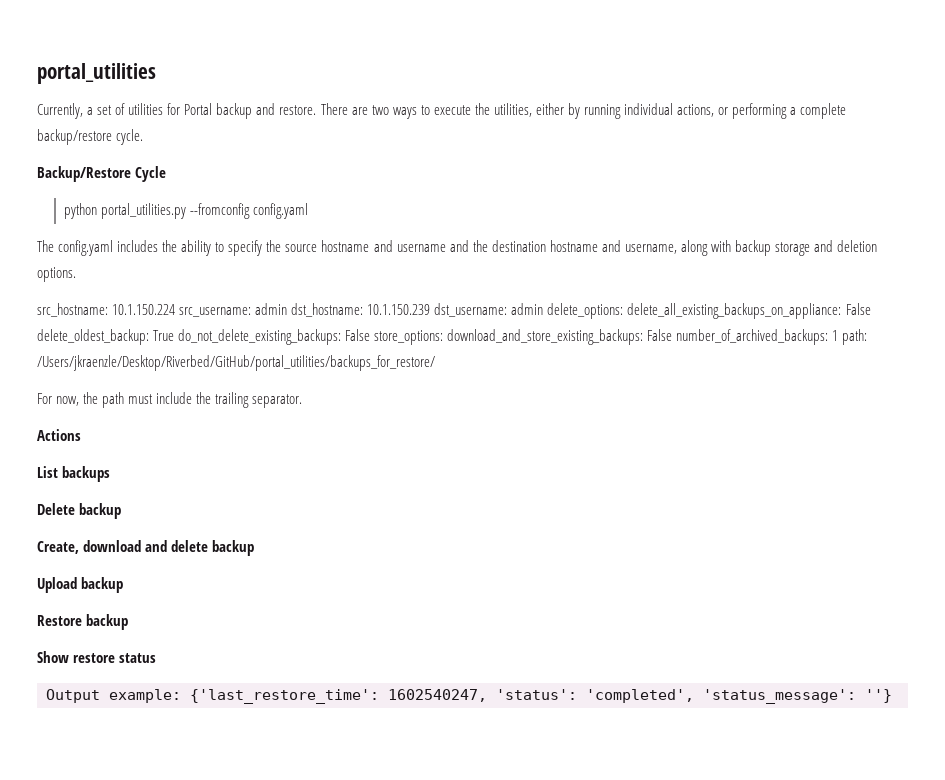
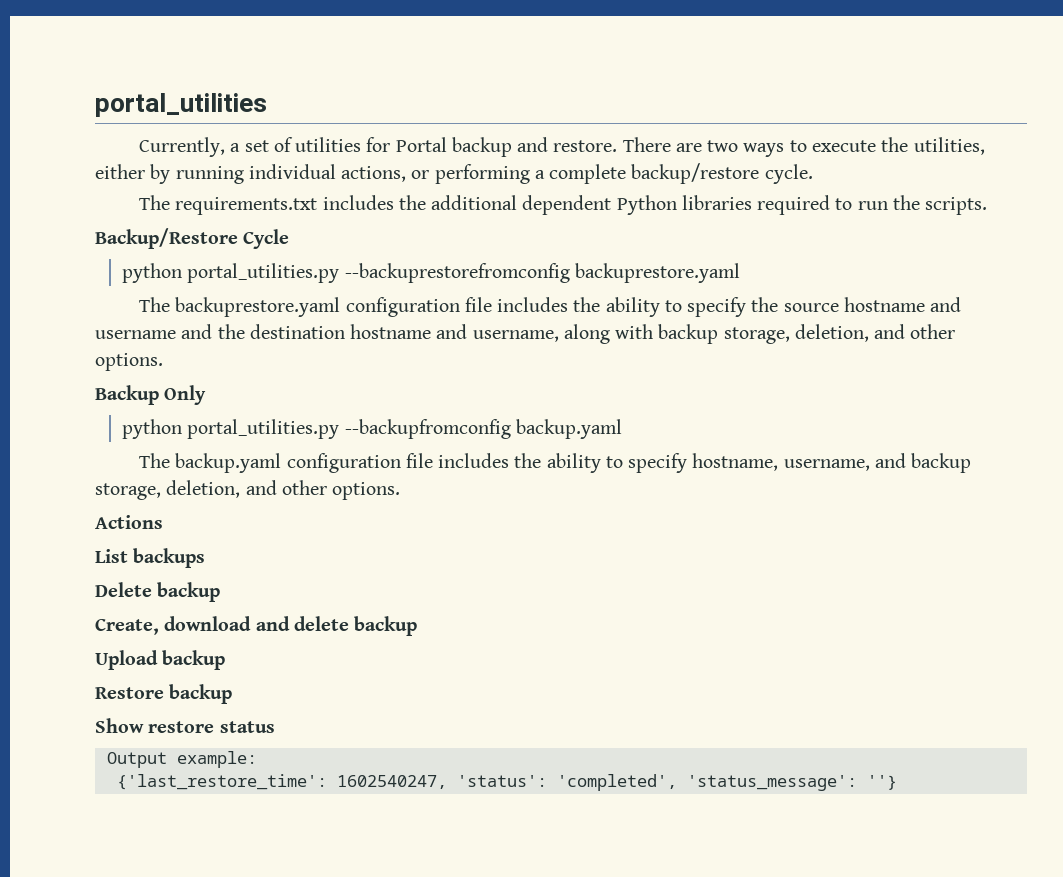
+ The requirements.txt includes the additional dependent Python libraries required to run the scripts.
- python portal_utilities.py --fromconfig config.yaml
- The config.yaml includes the ability to specify the source hostname and username and the destination hostname and username, along with backup storage and deletion options.
- src_hostname: 10.1.150.224 src_username: admin dst_hostname: 10.1.150.239 dst_username: admin delete_options: delete_all_existing_backups_on_appliance: False delete_oldest_backup: True do_not_delete_existing_backups: False store_options: download_and_store_existing_backups: False number_of_archived_backups: 1 path: /Users/jkraenzle/Desktop/Riverbed/GitHub/portal_utilities/backups_for_restore/
- For now, the path must include the trailing separator.
+ python portal_utilities.py --backuprestorefromconfig backuprestore.yaml
+ The backuprestore.yaml configuration file includes the ability to specify the source hostname and username and the destination hostname and username, along with backup storage, deletion, and other options.
+ Backup Only
+ python portal_utilities.py --backupfromconfig backup.yaml
+ The backup.yaml configuration file includes the ability to specify hostname, username, and backup storage, deletion, and other options.
- Output example: {'last_restore_time': 1602540247, 'status': 'completed', 'status_message': ''}
+ Output example:
+ {'last_restore_time': 1602540247, 'status': 'completed', 'status_message': ''}

